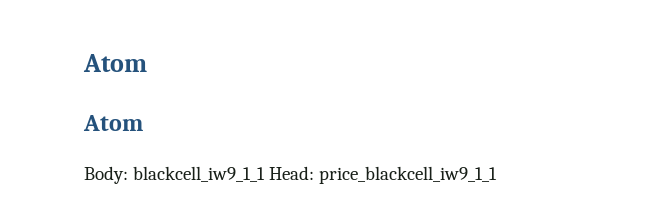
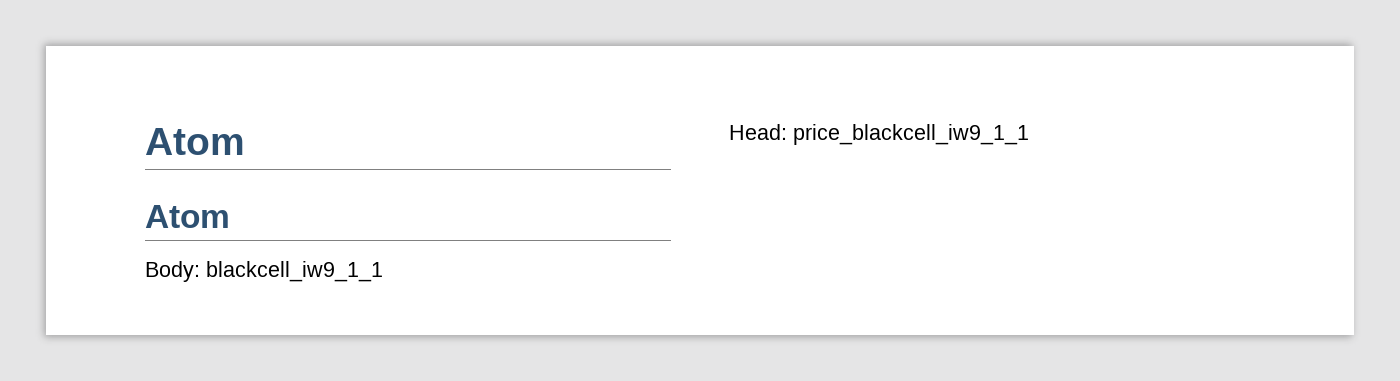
- Body: blackcell_iw9_1_1 Head: price_blackcell_iw9_1_1
+ Body: blackcell_iw9_1_1
+ Head: price_blackcell_iw9_1_1

